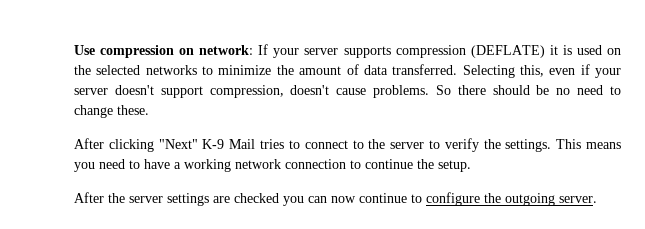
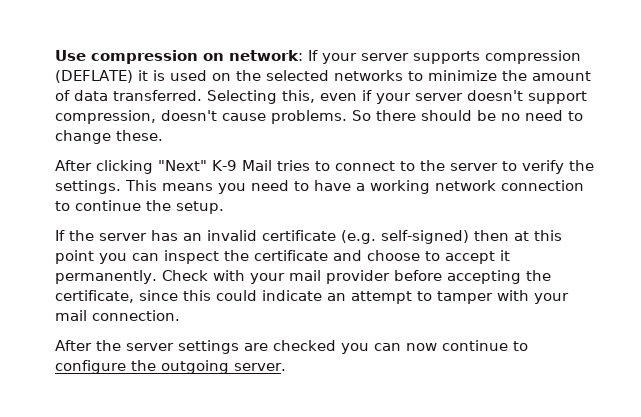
+ If the server has an invalid certificate (e.g. self-signed) then at this point you can inspect the certificate and choose to accept it permanently. Check with your mail provider before accepting the certificate, since this could indicate an attempt to tamper with your mail connection.

